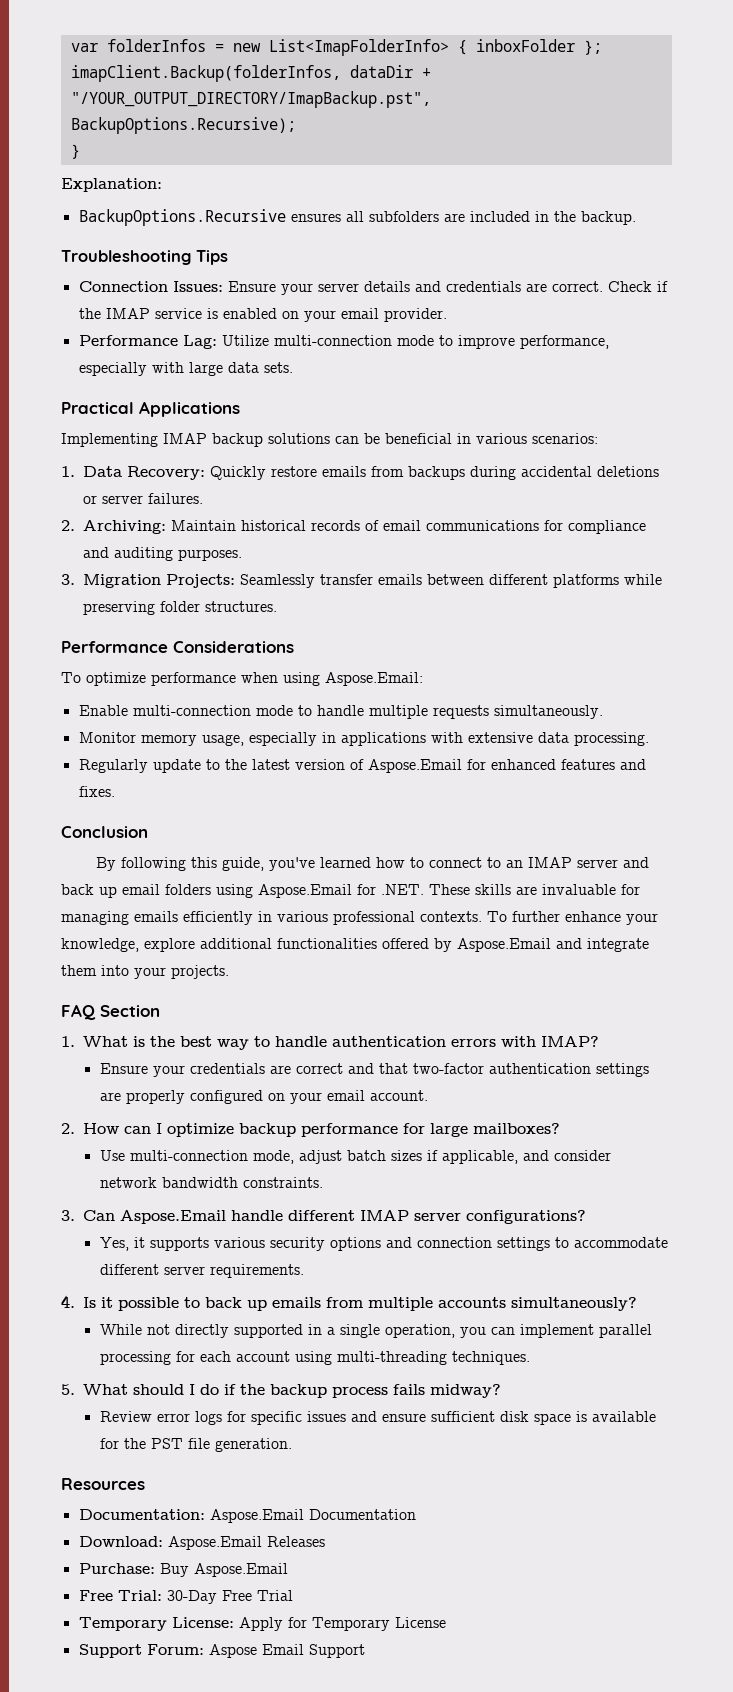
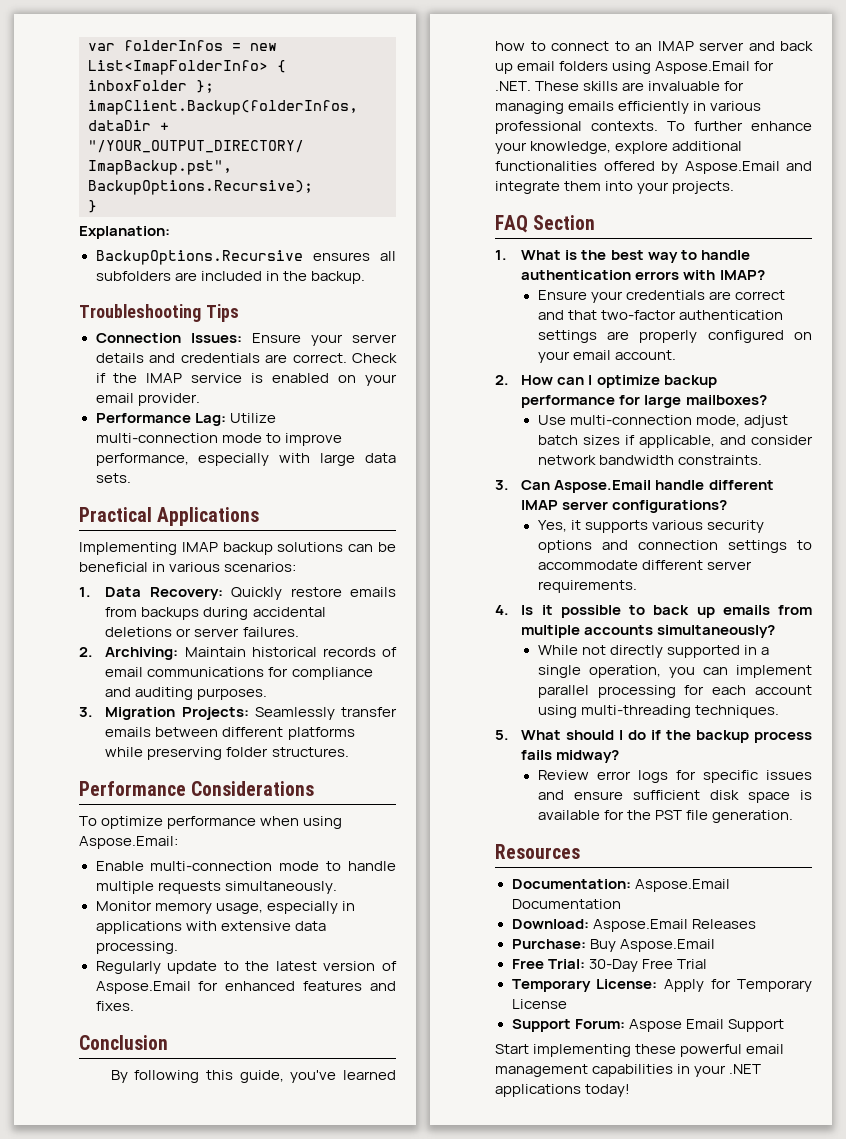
+ Start implementing these powerful email management capabilities in your .NET applications today!

